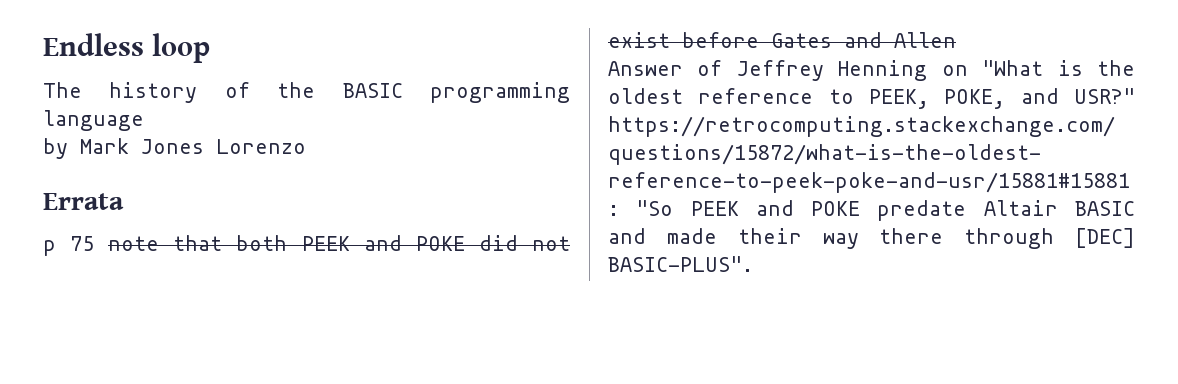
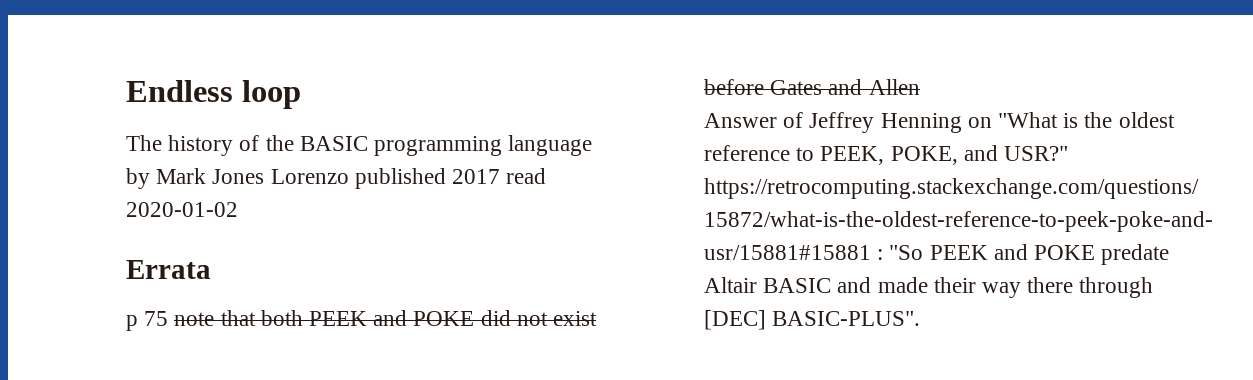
- by Mark Jones Lorenzo
+ by Mark Jones Lorenzo published 2017 read 2020-01-02

